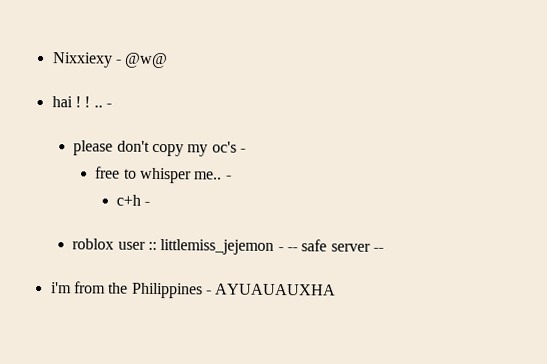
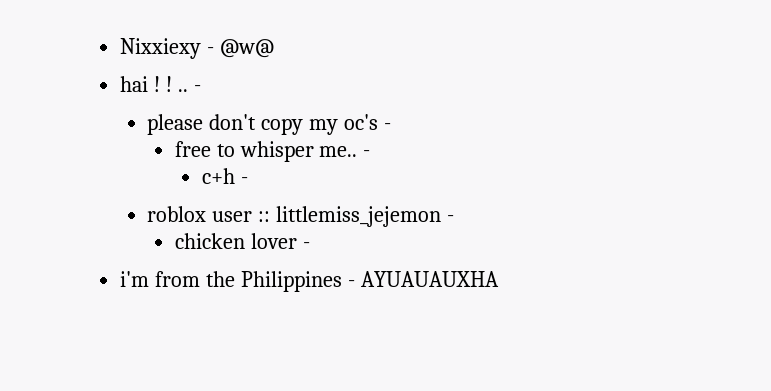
- roblox user :: littlemiss_jejemon - -- safe server --
+ roblox user :: littlemiss_jejemon -
+ chicken lover -

